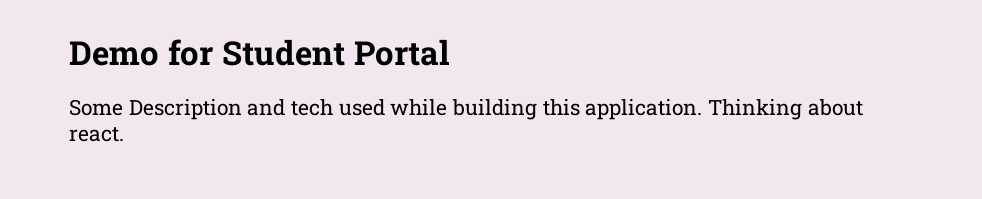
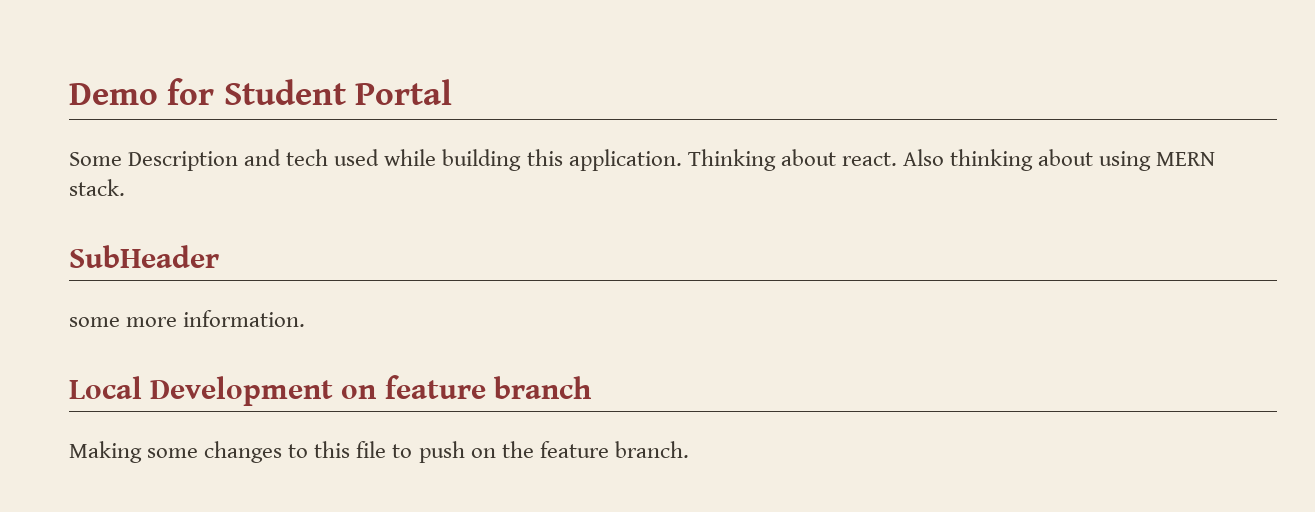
+ Also thinking about using MERN stack.
+ SubHeader
+ some more information.
+ Local Development on feature branch
+ Making some changes to this file to push on the feature branch.

